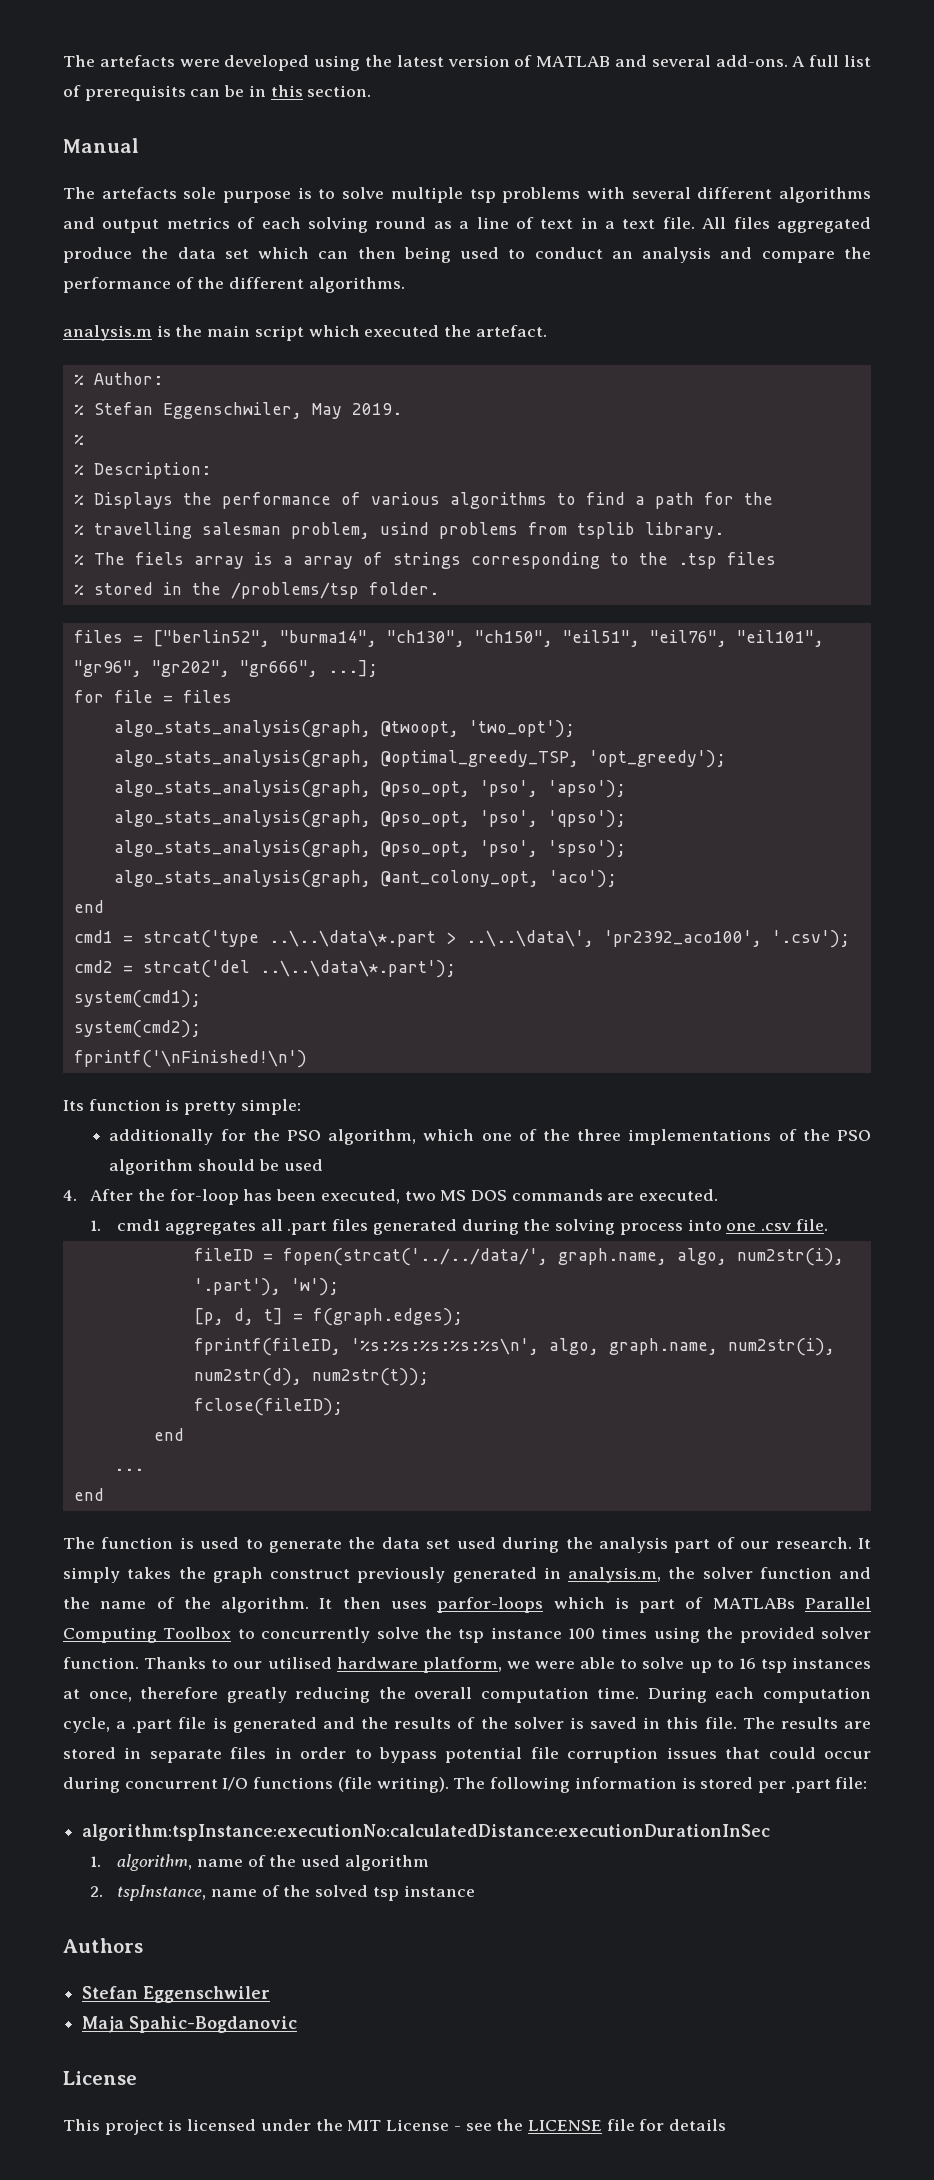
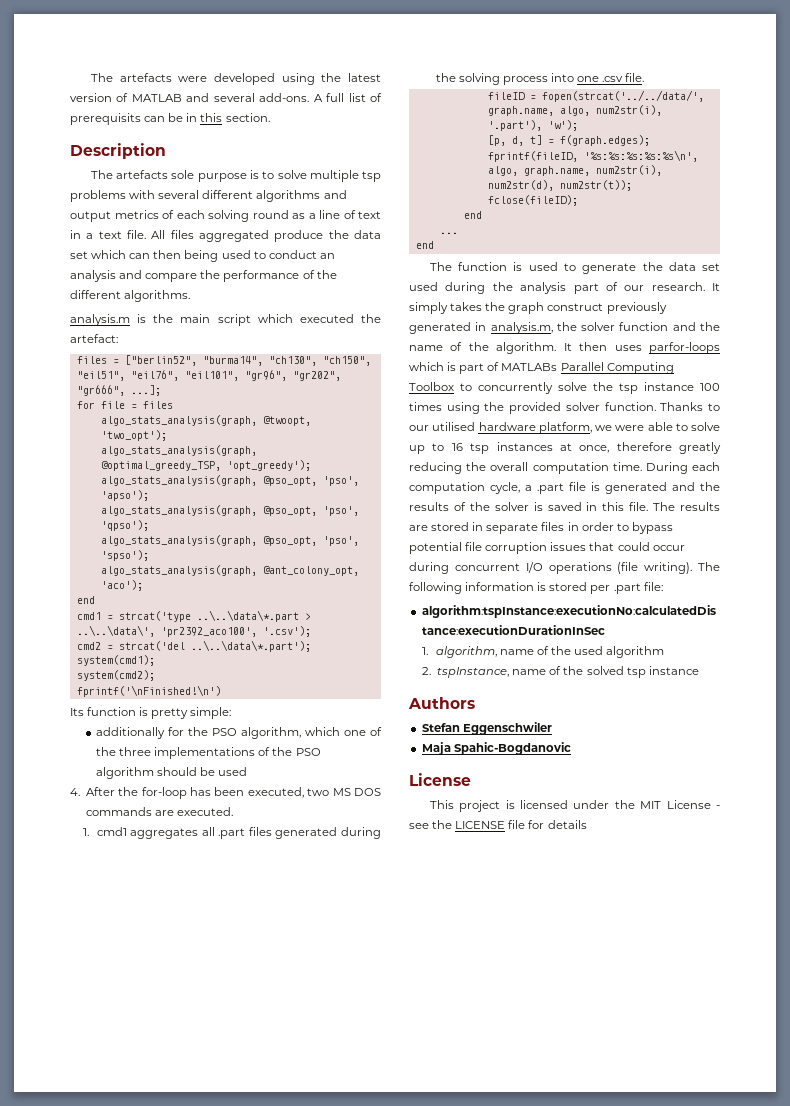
- Manual
+ Description
- analysis.m is the main script which executed the artefact.
- % Author:
- % Stefan Eggenschwiler, May 2019.
- %
- % Description:
- % Displays the performance of various algorithms to find a path for the
- % travelling salesman problem, usind problems from tsplib library.
- % The fiels array is a array of strings corresponding to the .tsp files
- % stored in the /problems/tsp folder.
+ analysis.m is the main script which executed the artefact:
- The results are stored in separate files in order to bypass potential file corruption issues that could occur during concurrent I/O functions (file writing).
+ The results are stored in separate files in order to bypass potential file corruption issues that could occur during concurrent I/O operations (file writing).

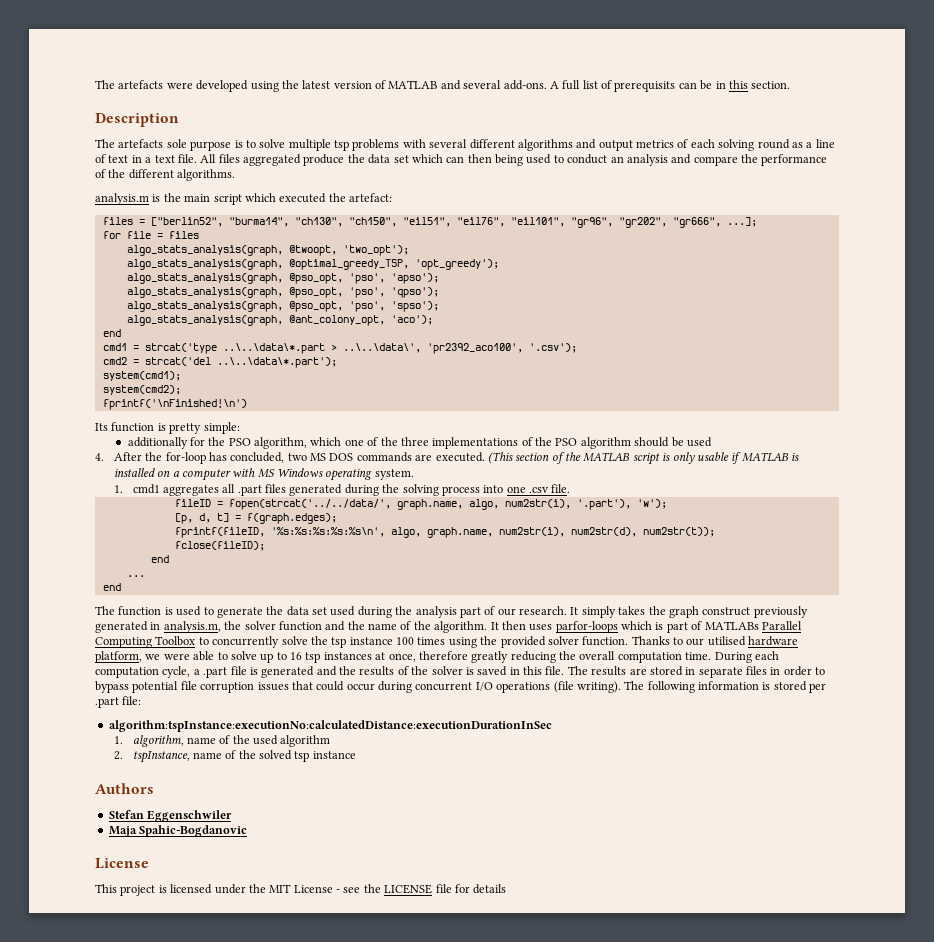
- 4. After the for-loop has been executed, two MS DOS commands are executed.
+ 4. After the for-loop has concluded, two MS DOS commands are executed. (This section of the MATLAB script is only usable if MATLAB is installed on a computer with MS Windows operating system.

